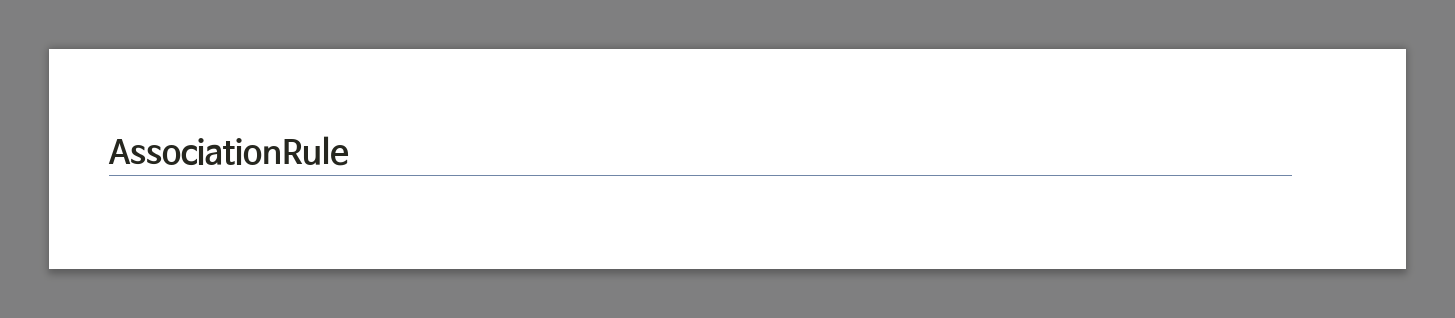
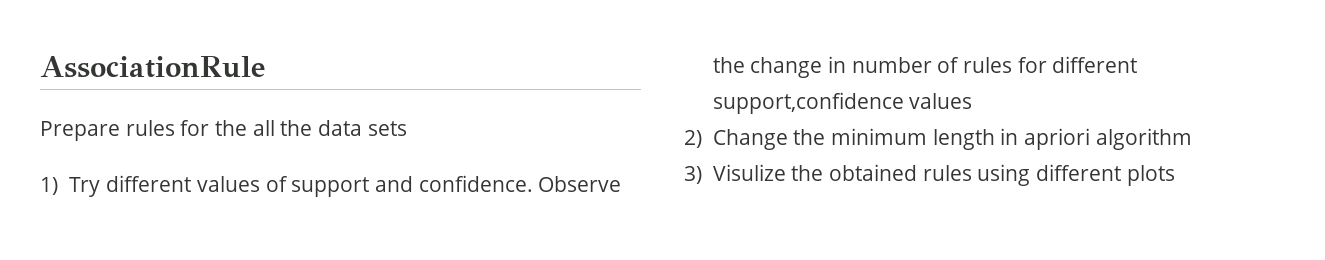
+ Prepare rules for the all the data sets
+ 1) Try different values of support and confidence. Observe the change in number of rules for different support,confidence values
+ 2) Change the minimum length in apriori algorithm
+ 3) Visulize the obtained rules using different plots

